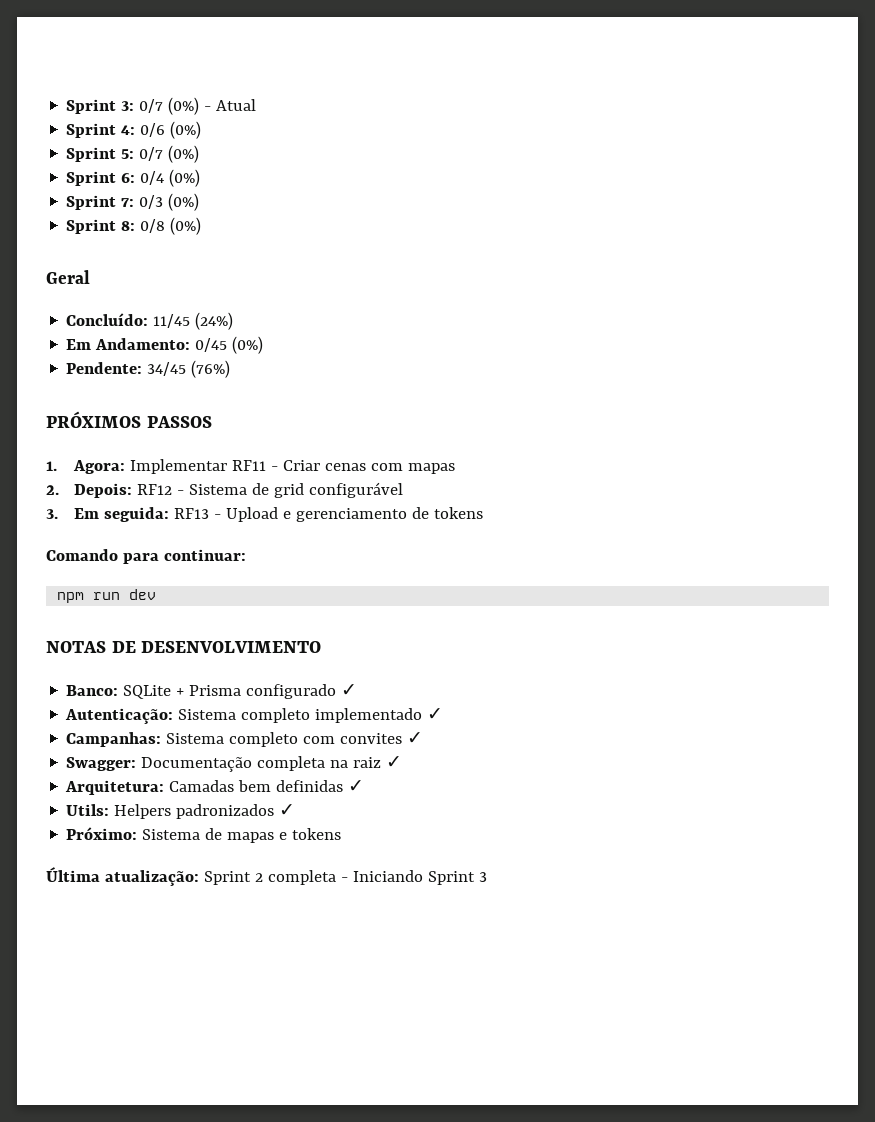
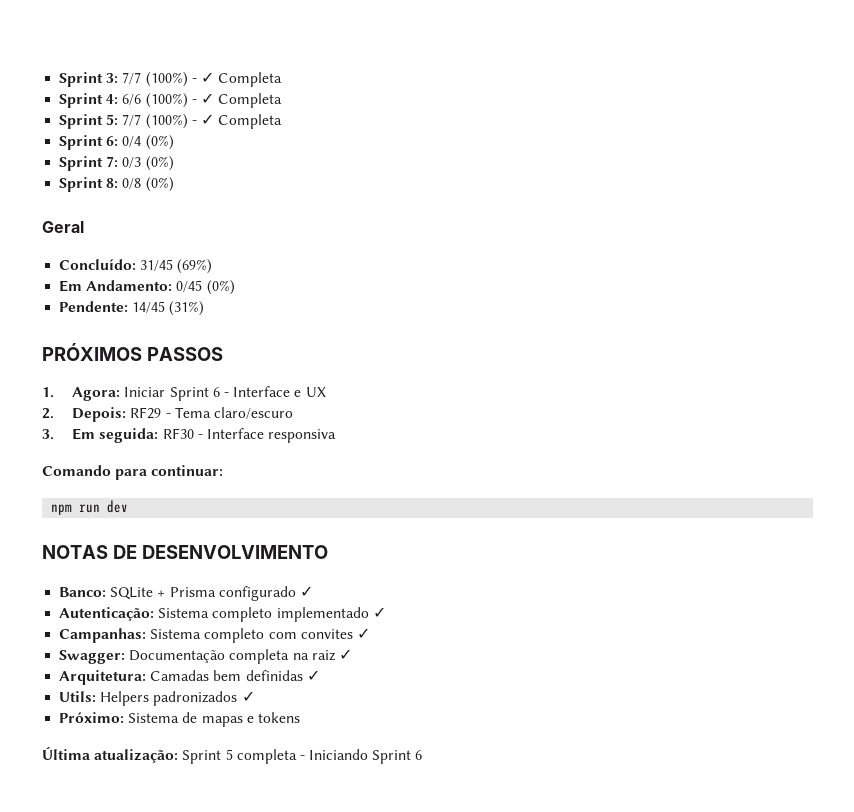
- Sprint 3: 0/7 (0%) - Atual
- Sprint 4: 0/6 (0%)
- Sprint 5: 0/7 (0%)
+ Sprint 3: 7/7 (100%) - ✓ Completa
+ Sprint 4: 6/6 (100%) - ✓ Completa
+ Sprint 5: 7/7 (100%) - ✓ Completa
- Concluído: 11/45 (24%)
+ Concluído: 31/45 (69%)
- Pendente: 34/45 (76%)
+ Pendente: 14/45 (31%)
- 1. Agora: Implementar RF11 - Criar cenas com mapas
- 2. Depois: RF12 - Sistema de grid configurável
- 3. Em seguida: RF13 - Upload e gerenciamento de tokens
+ 1. Agora: Iniciar Sprint 6 - Interface e UX
+ 2. Depois: RF29 - Tema claro/escuro
+ 3. Em seguida: RF30 - Interface responsiva
- Última atualização: Sprint 2 completa - Iniciando Sprint 3
+ Última atualização: Sprint 5 completa - Iniciando Sprint 6

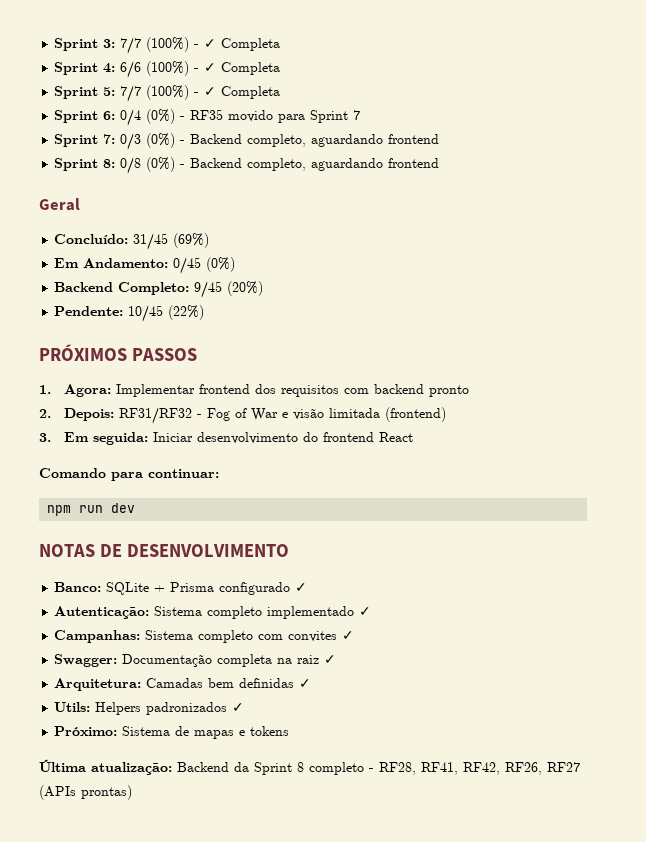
- Sprint 6: 0/4 (0%)
+ Sprint 6: 0/4 (0%) - RF35 movido para Sprint 7
- Sprint 7: 0/3 (0%)
+ Sprint 7: 0/3 (0%) - Backend completo, aguardando frontend
- Sprint 8: 0/8 (0%)
+ Sprint 8: 0/8 (0%) - Backend completo, aguardando frontend
+ Backend Completo: 9/45 (20%)
- Pendente: 14/45 (31%)
+ Pendente: 10/45 (22%)
- 1. Agora: Iniciar Sprint 6 - Interface e UX
- 2. Depois: RF29 - Tema claro/escuro
- 3. Em seguida: RF30 - Interface responsiva
+ 1. Agora: Implementar frontend dos requisitos com backend pronto
+ 2. Depois: RF31/RF32 - Fog of War e visão limitada (frontend)
+ 3. Em seguida: Iniciar desenvolvimento do frontend React
- Última atualização: Sprint 5 completa - Iniciando Sprint 6
+ Última atualização: Backend da Sprint 8 completo - RF28, RF41, RF42, RF26, RF27 (APIs prontas)

